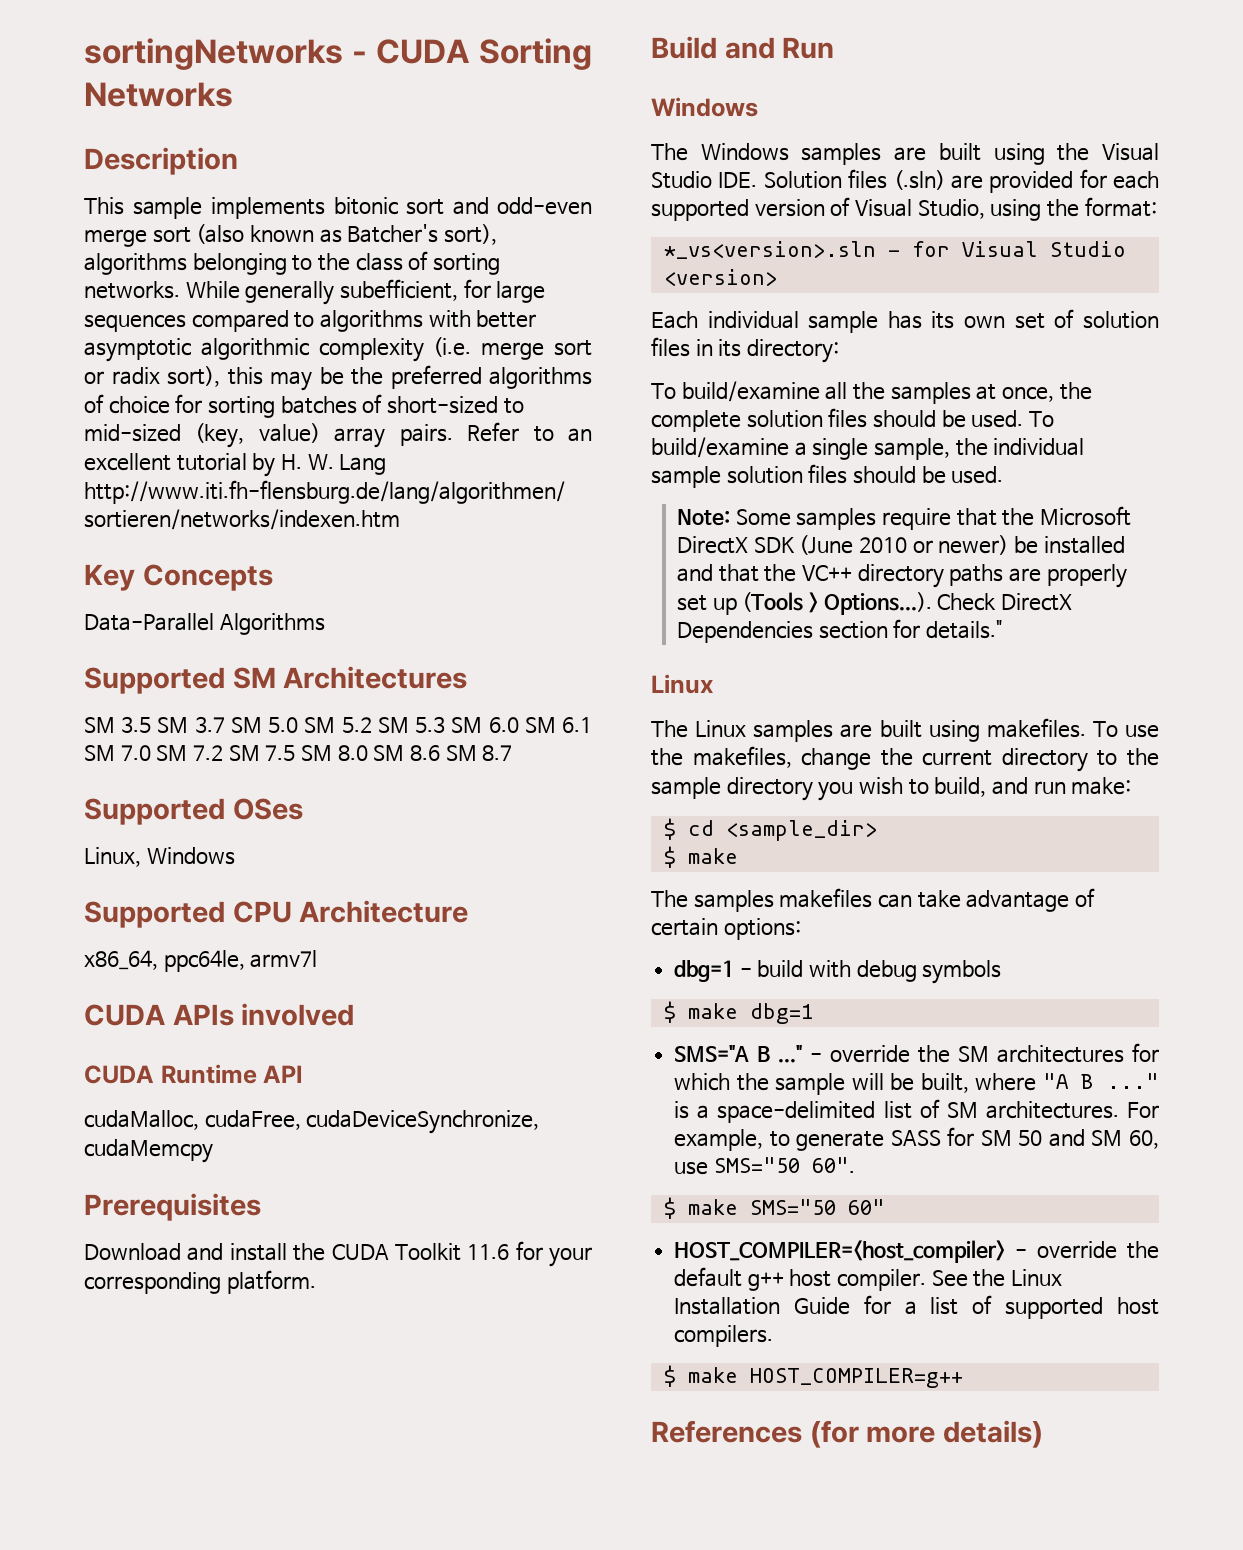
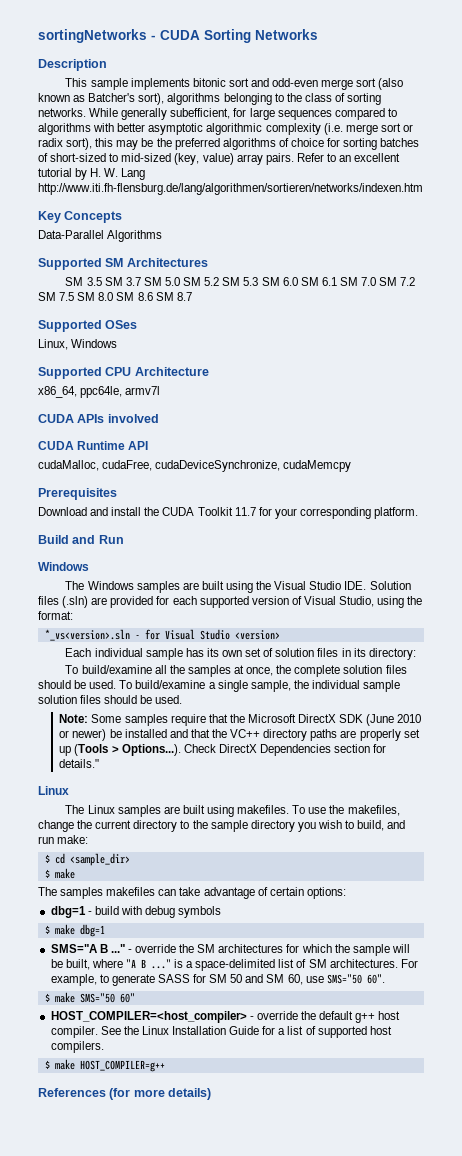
- Download and install the CUDA Toolkit 11.6 for your corresponding platform.
+ Download and install the CUDA Toolkit 11.7 for your corresponding platform.

